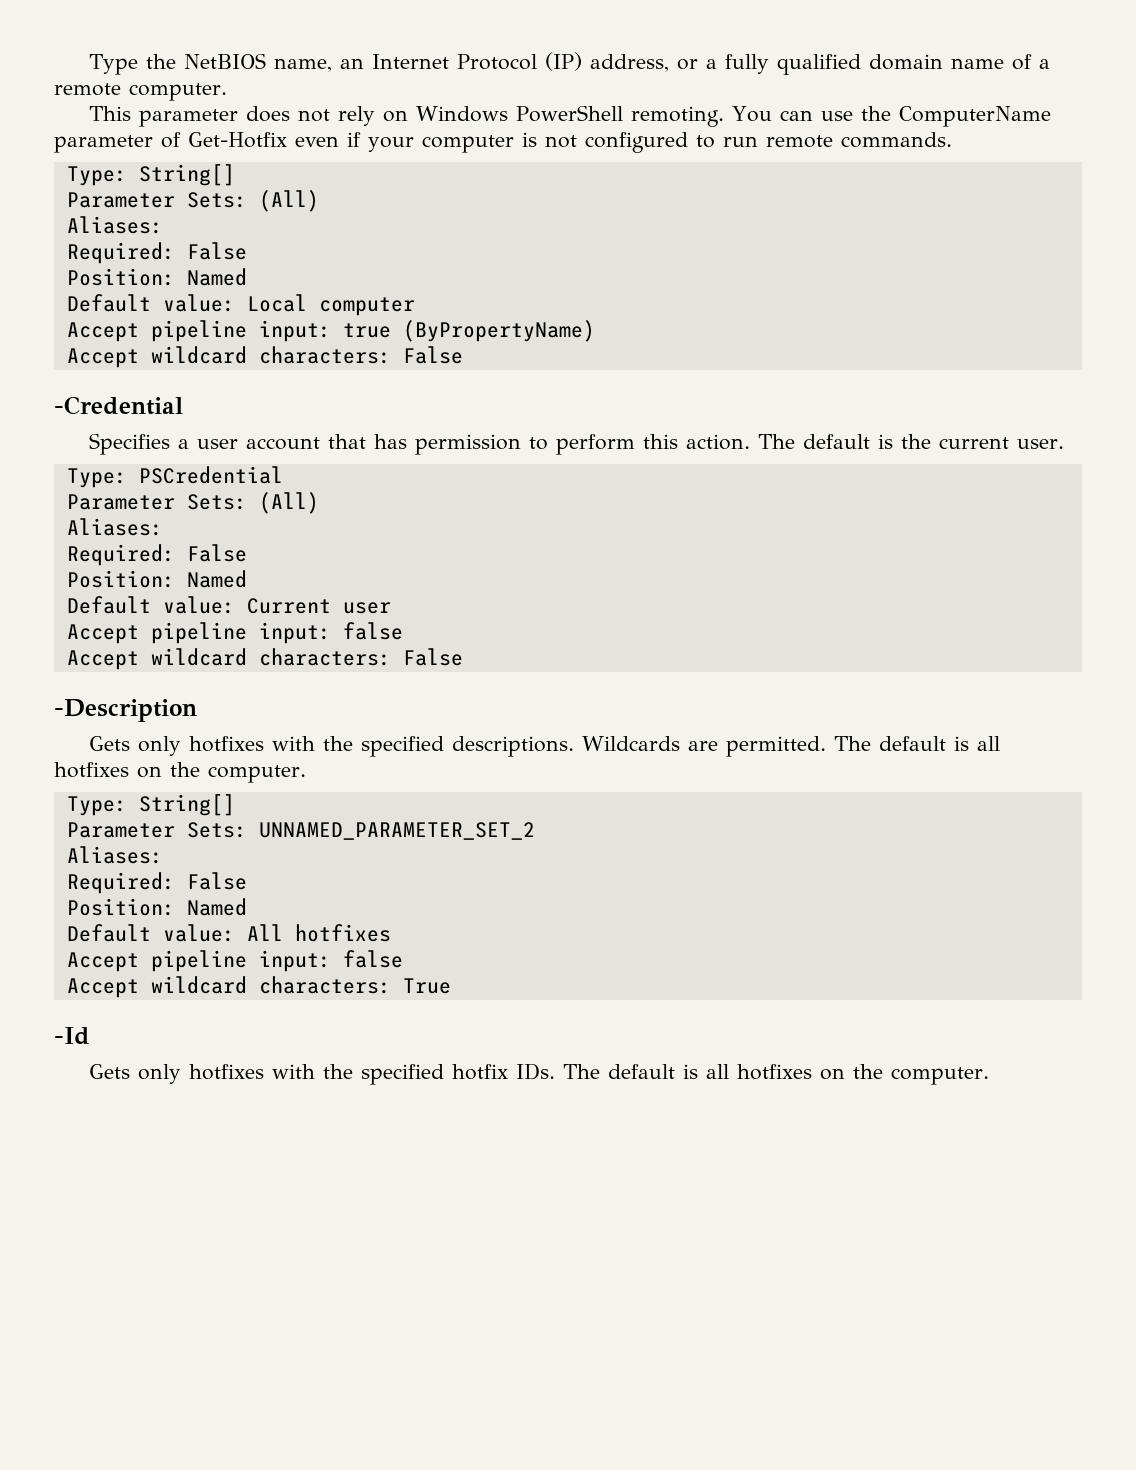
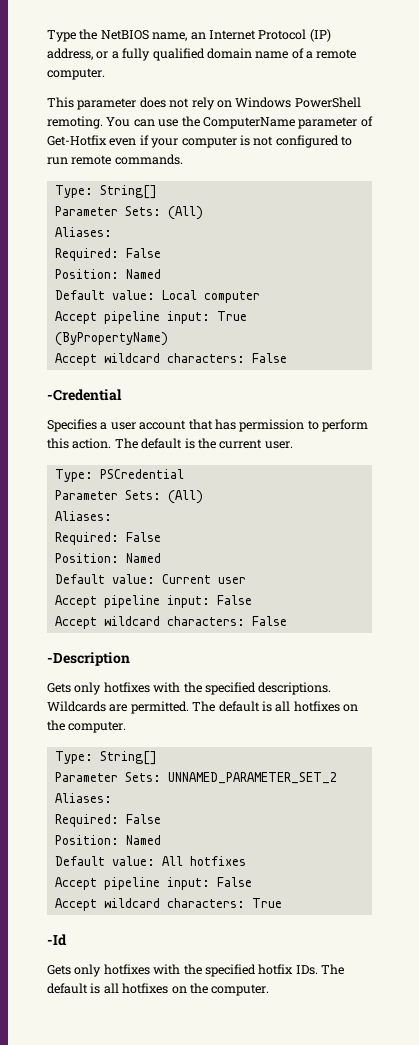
- Accept pipeline input: true (ByPropertyName)
+ Accept pipeline input: True (ByPropertyName)
  Default value: Current user
- Accept pipeline input: false
+ Accept pipeline input: False
  Default value: All hotfixes
- Accept pipeline input: false
+ Accept pipeline input: False

